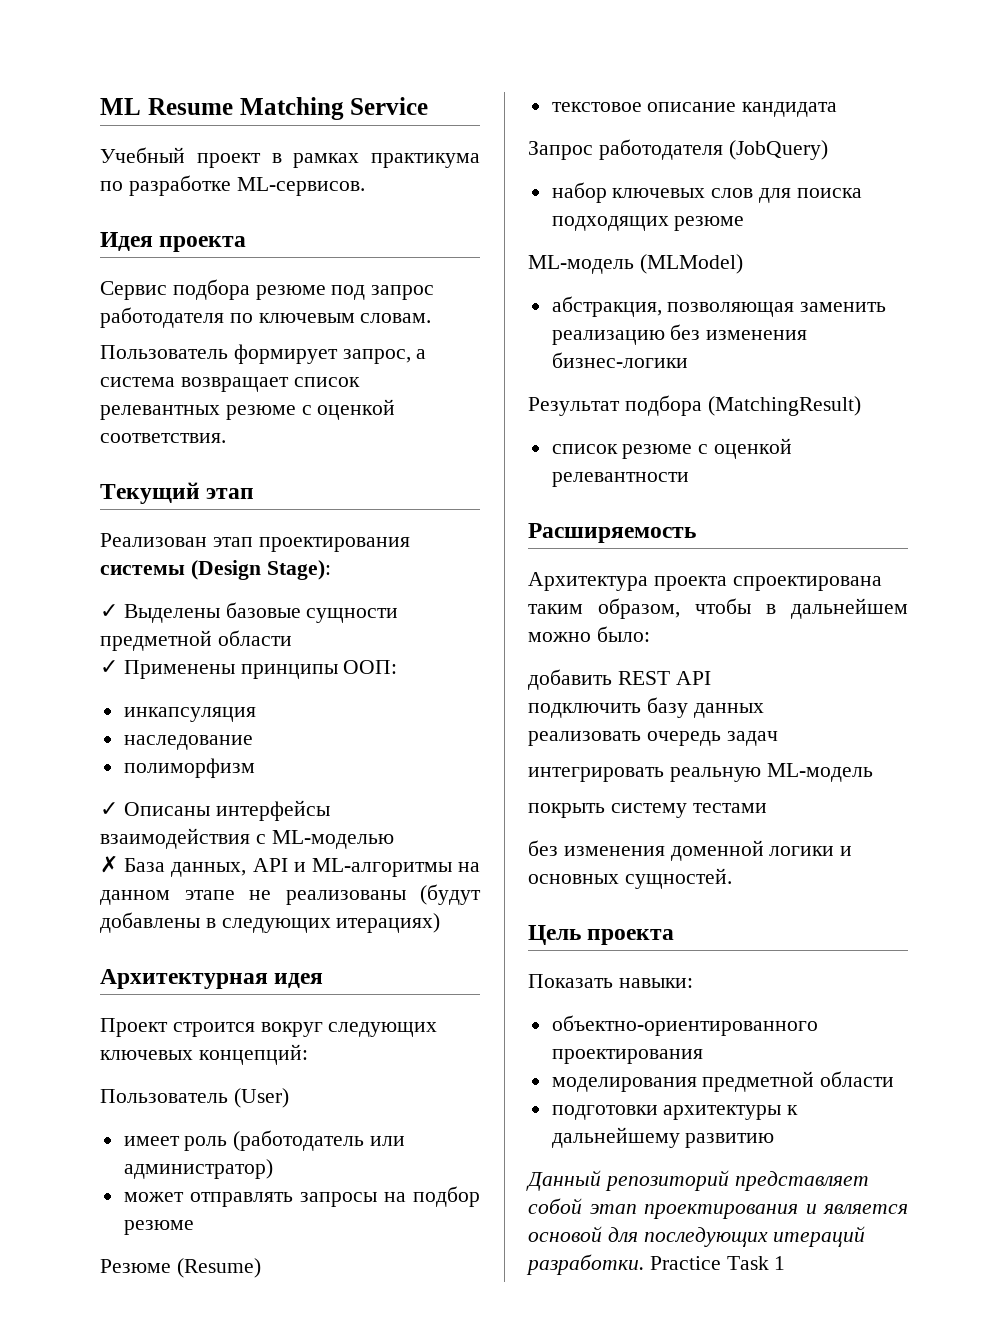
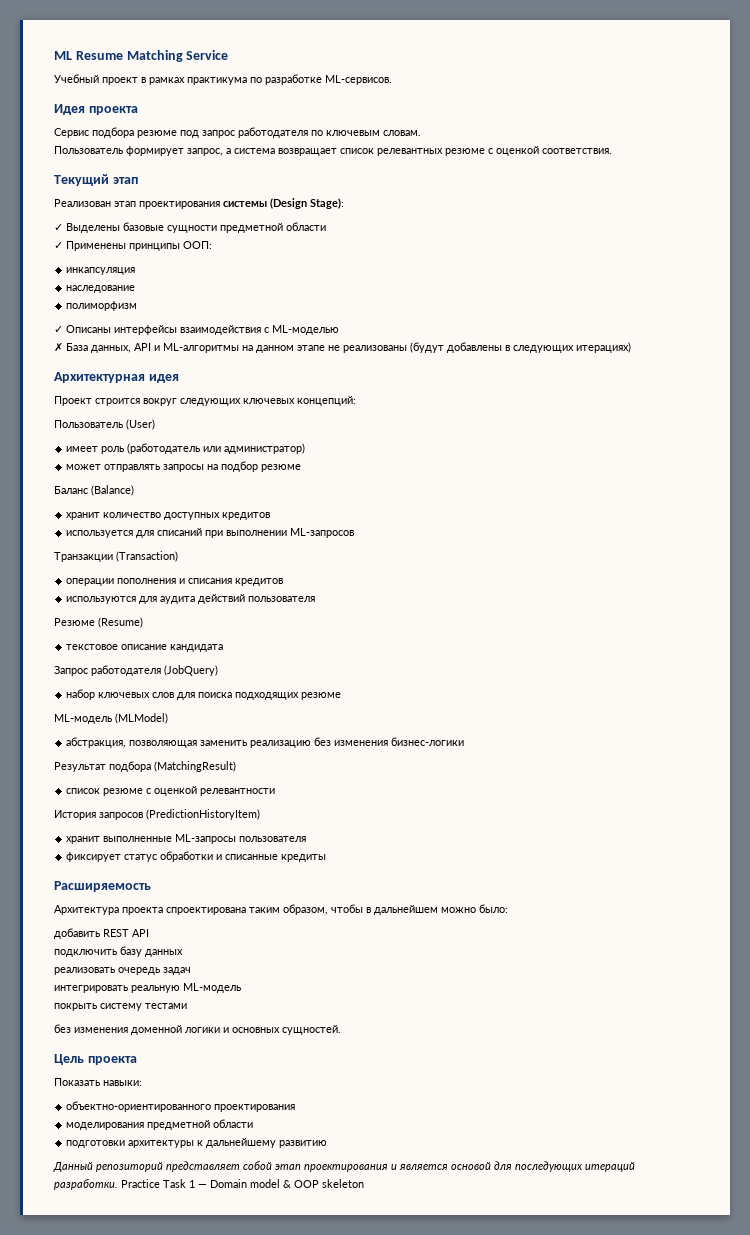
+ Баланс (Balance)
+ хранит количество доступных кредитов
+ используется для списаний при выполнении ML-запросов
+ Транзакции (Transaction)
+ операции пополнения и списания кредитов
+ используются для аудита действий пользователя
+ История запросов (PredictionHistoryItem)
+ хранит выполненные ML-запросы пользователя
+ фиксирует статус обработки и списанные кредиты
- Practice Task 1
+ Practice Task 1 — Domain model & OOP skeleton

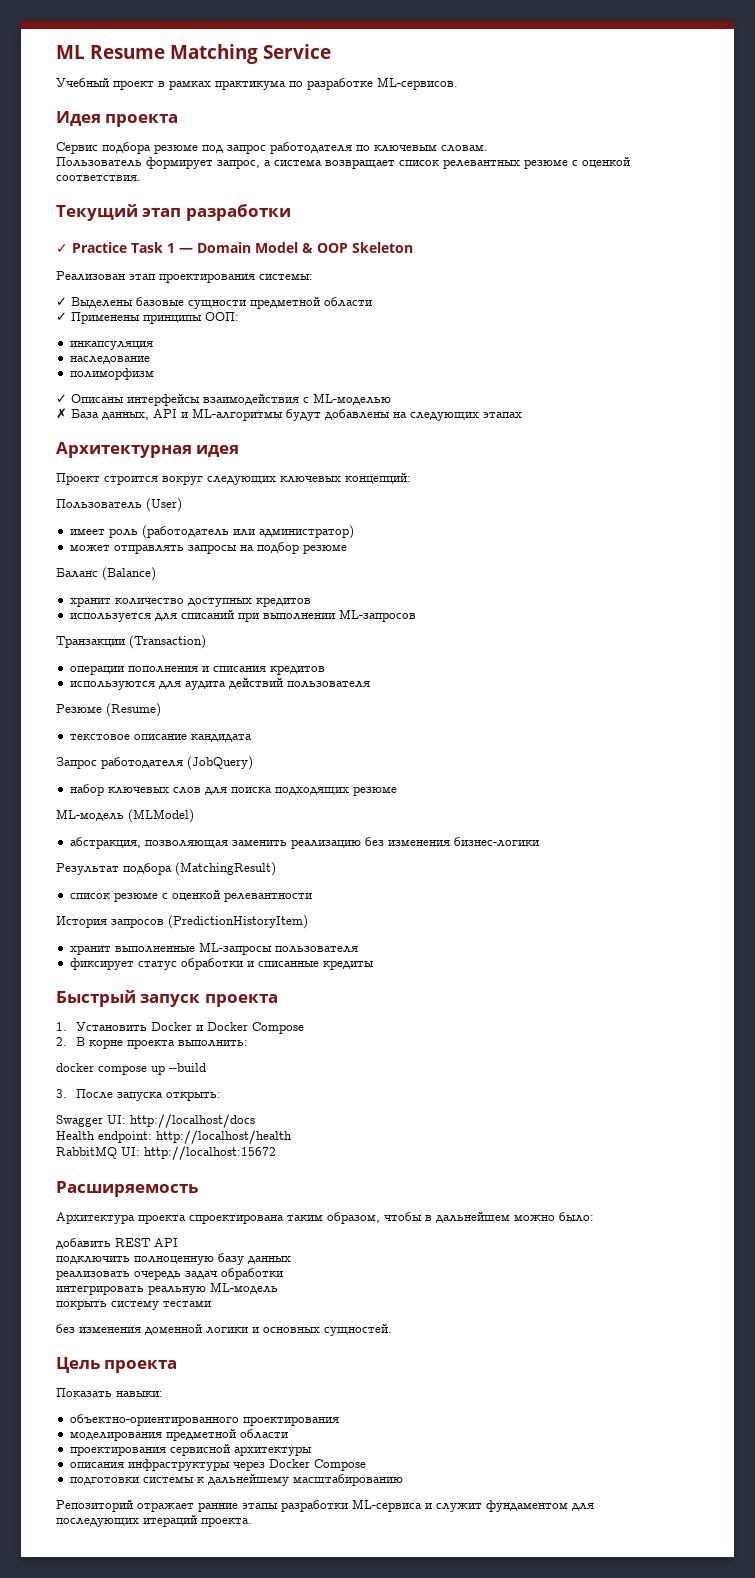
- Текущий этап
+ Текущий этап разработки
+ ✓ Practice Task 1 — Domain Model & OOP Skeleton
- Реализован этап проектирования системы (Design Stage):
+ Реализован этап проектирования системы:
- ✗ База данных, API и ML-алгоритмы на данном этапе не реализованы (будут добавлены в следующих итерациях)
+ ✗ База данных, API и ML-алгоритмы будут добавлены на следующих этапах
+ Быстрый запуск проекта
+ 1. Установить Docker и Docker Compose
+ 2. В корне проекта выполнить:
+ docker compose up --build
+ 3. После запуска открыть:
+ Swagger UI: http://localhost/docs
+ Health endpoint: http://localhost/health
+ RabbitMQ UI: http://localhost:15672
- подключить базу данных
+ подключить полноценную базу данных
- реализовать очередь задач
+ реализовать очередь задач обработки
+ проектирования сервисной архитектуры
+ описания инфраструктуры через Docker Compose
- подготовки архитектуры к дальнейшему развитию
- Данный репозиторий представляет собой этап проектирования и является основой для последующих итераций разработки. Practice Task 1 — Domain model & OOP skeleton
+ подготовки системы к дальнейшему масштабированию
+ Репозиторий отражает ранние этапы разработки ML-сервиса и служит фундаментом для последующих итераций проекта.

